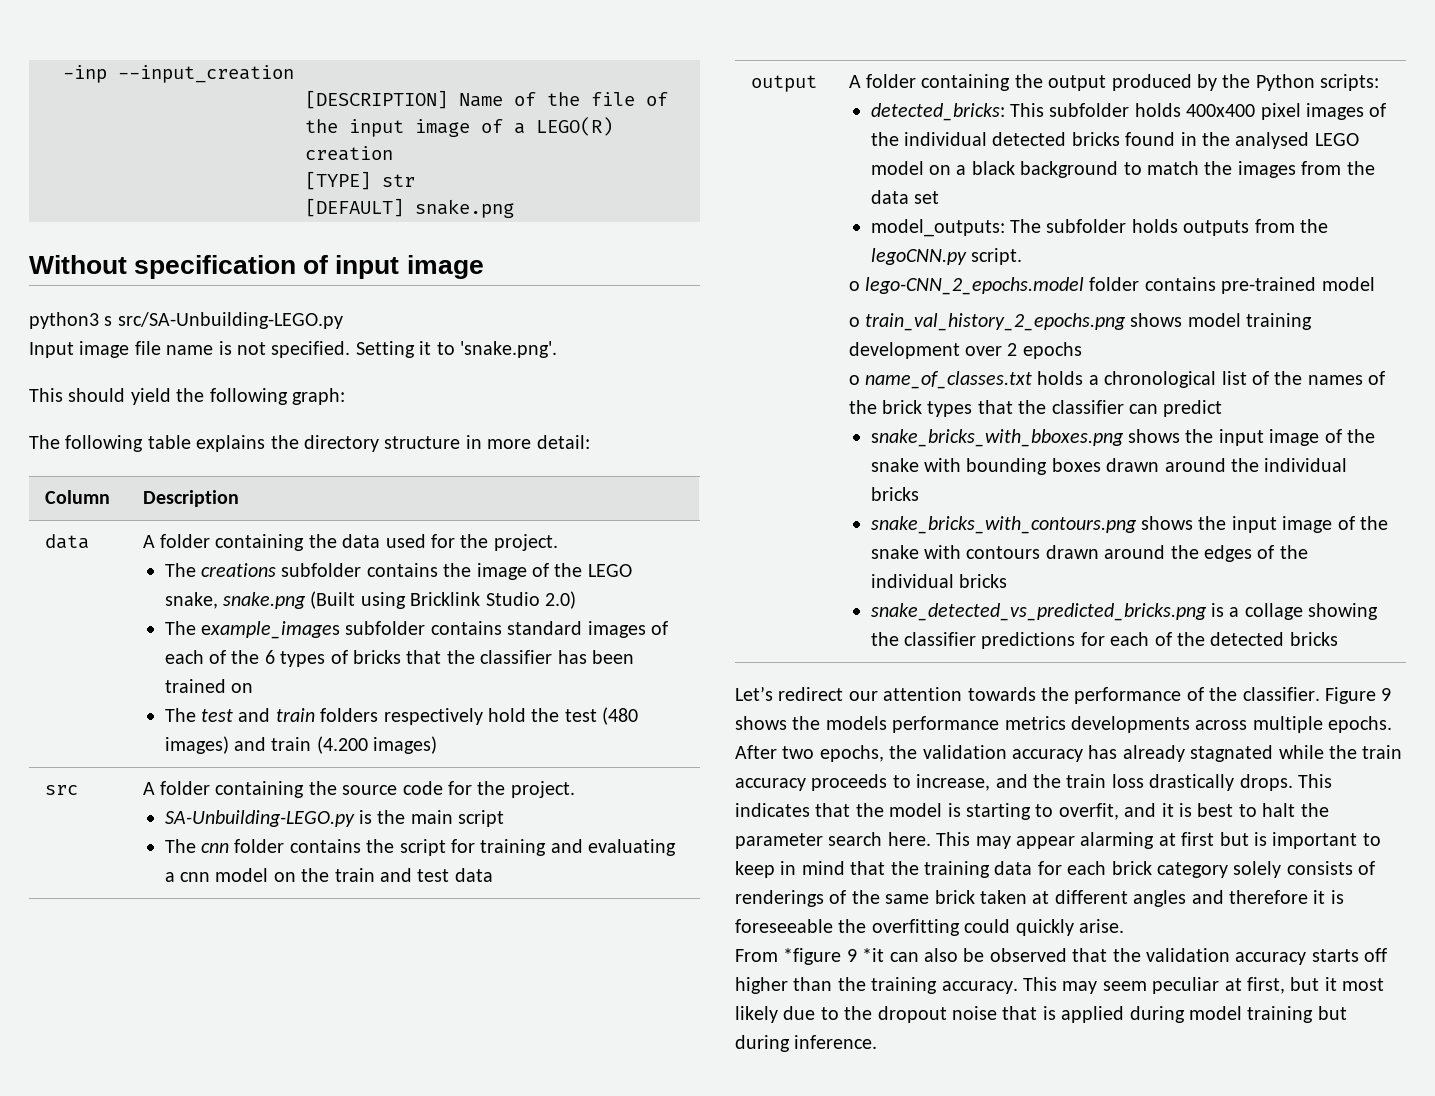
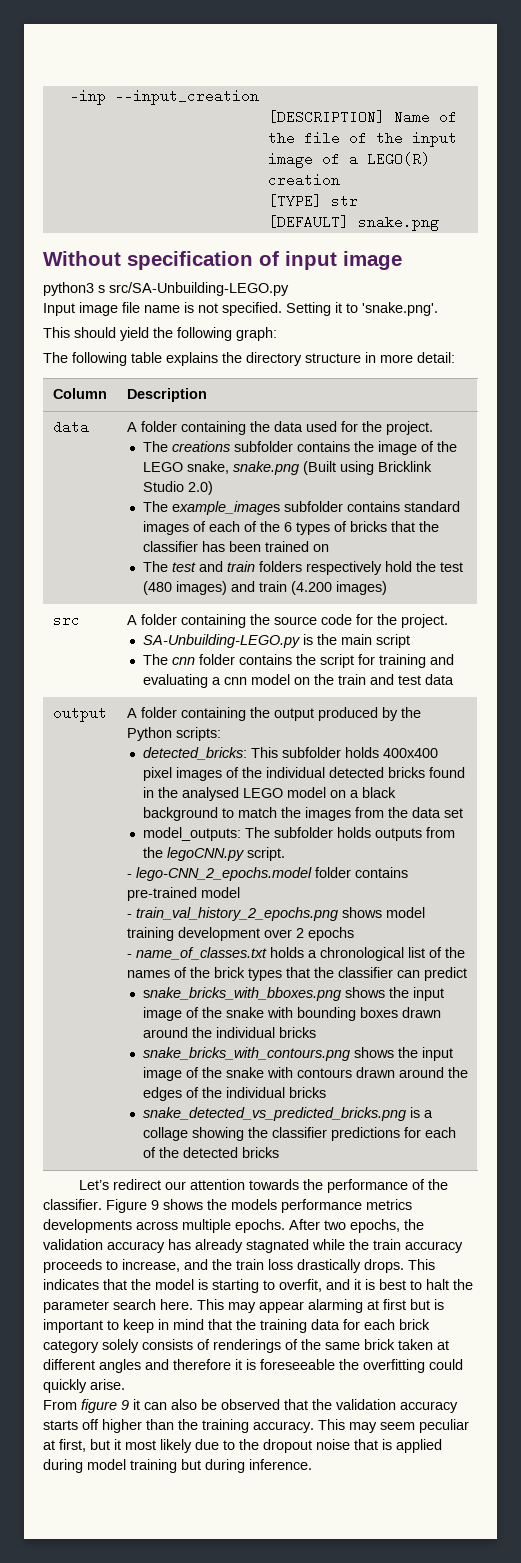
- o lego-CNN_2_epochs.model folder contains pre-trained model
+ - lego-CNN_2_epochs.model folder contains pre-trained model
- o train_val_history_2_epochs.png shows model training development over 2 epochs
+ - train_val_history_2_epochs.png shows model training development over 2 epochs
- o name_of_classes.txt holds a chronological list of the names of the brick types that the classifier can predict
+ - name_of_classes.txt holds a chronological list of the names of the brick types that the classifier can predict
- From *figure 9 *it can also be observed that the validation accuracy starts off higher than the training accuracy.
+ From figure 9 it can also be observed that the validation accuracy starts off higher than the training accuracy.

